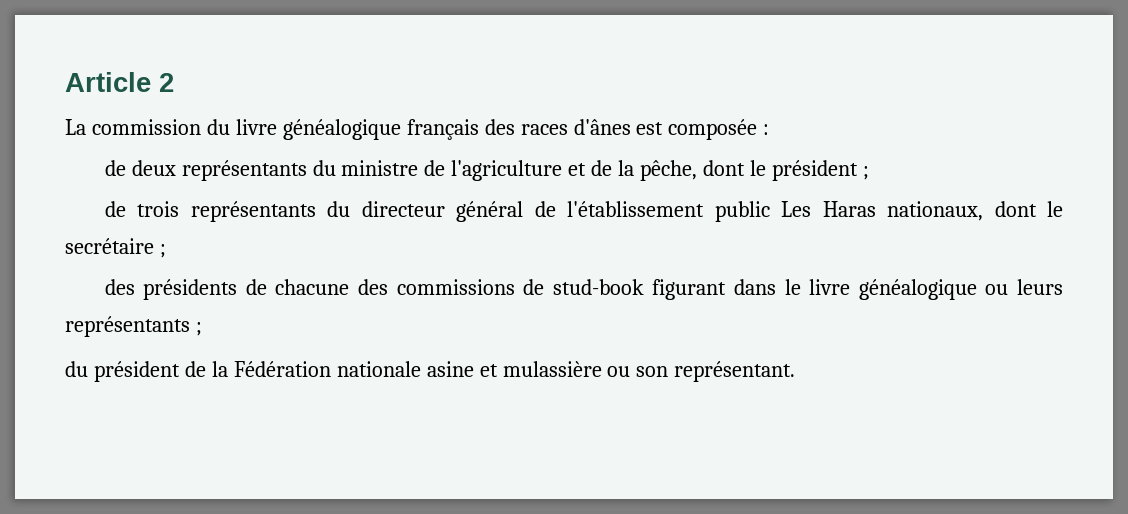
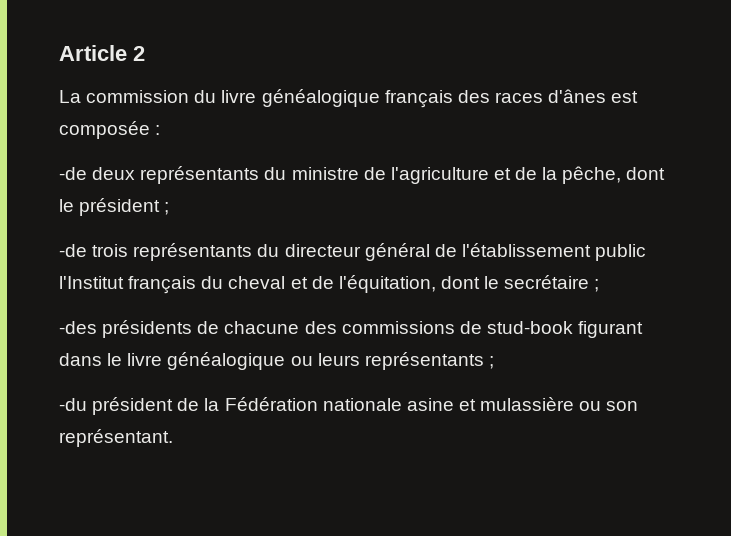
- de deux représentants du ministre de l'agriculture et de la pêche, dont le président ;
+ -de deux représentants du ministre de l'agriculture et de la pêche, dont le président ;
- de trois représentants du directeur général de l'établissement public Les Haras nationaux, dont le secrétaire ;
+ -de trois représentants du directeur général de l'établissement public l'Institut français du cheval et de l'équitation, dont le secrétaire ;
- des présidents de chacune des commissions de stud-book figurant dans le livre généalogique ou leurs représentants ;
+ -des présidents de chacune des commissions de stud-book figurant dans le livre généalogique ou leurs représentants ;
- du président de la Fédération nationale asine et mulassière ou son représentant.
+ -du président de la Fédération nationale asine et mulassière ou son représentant.

